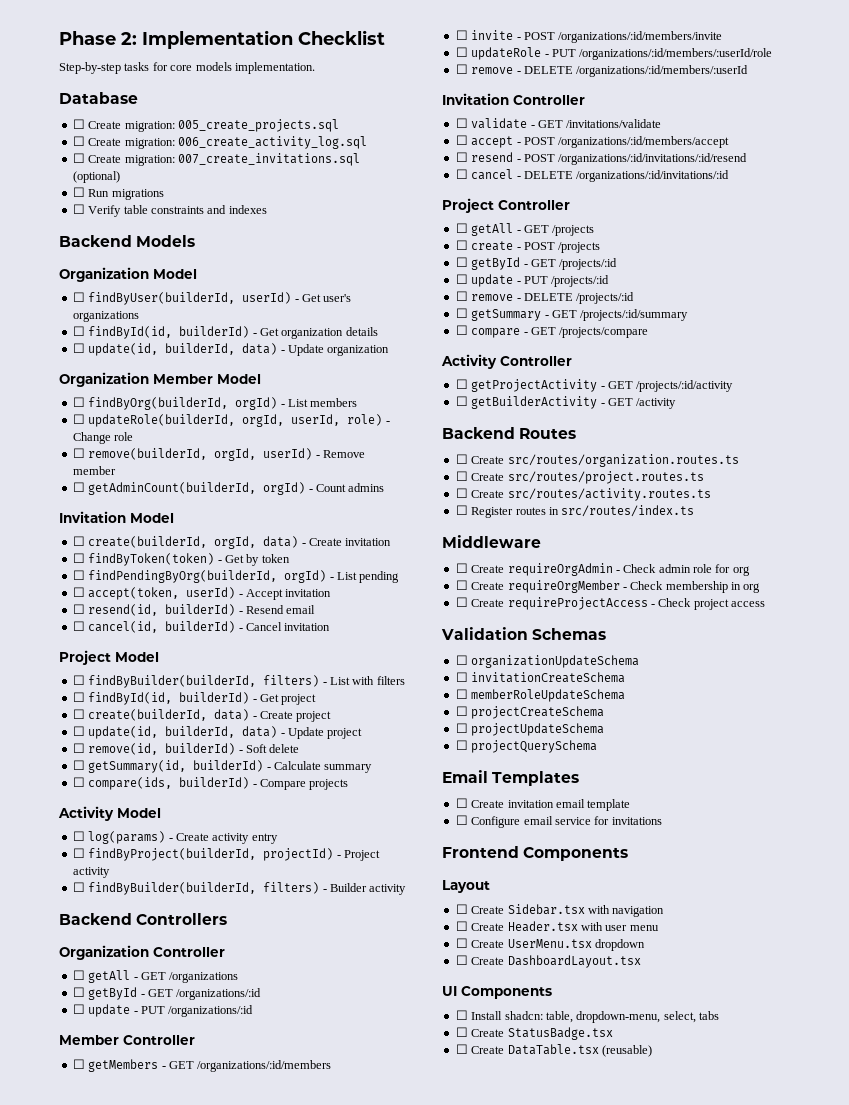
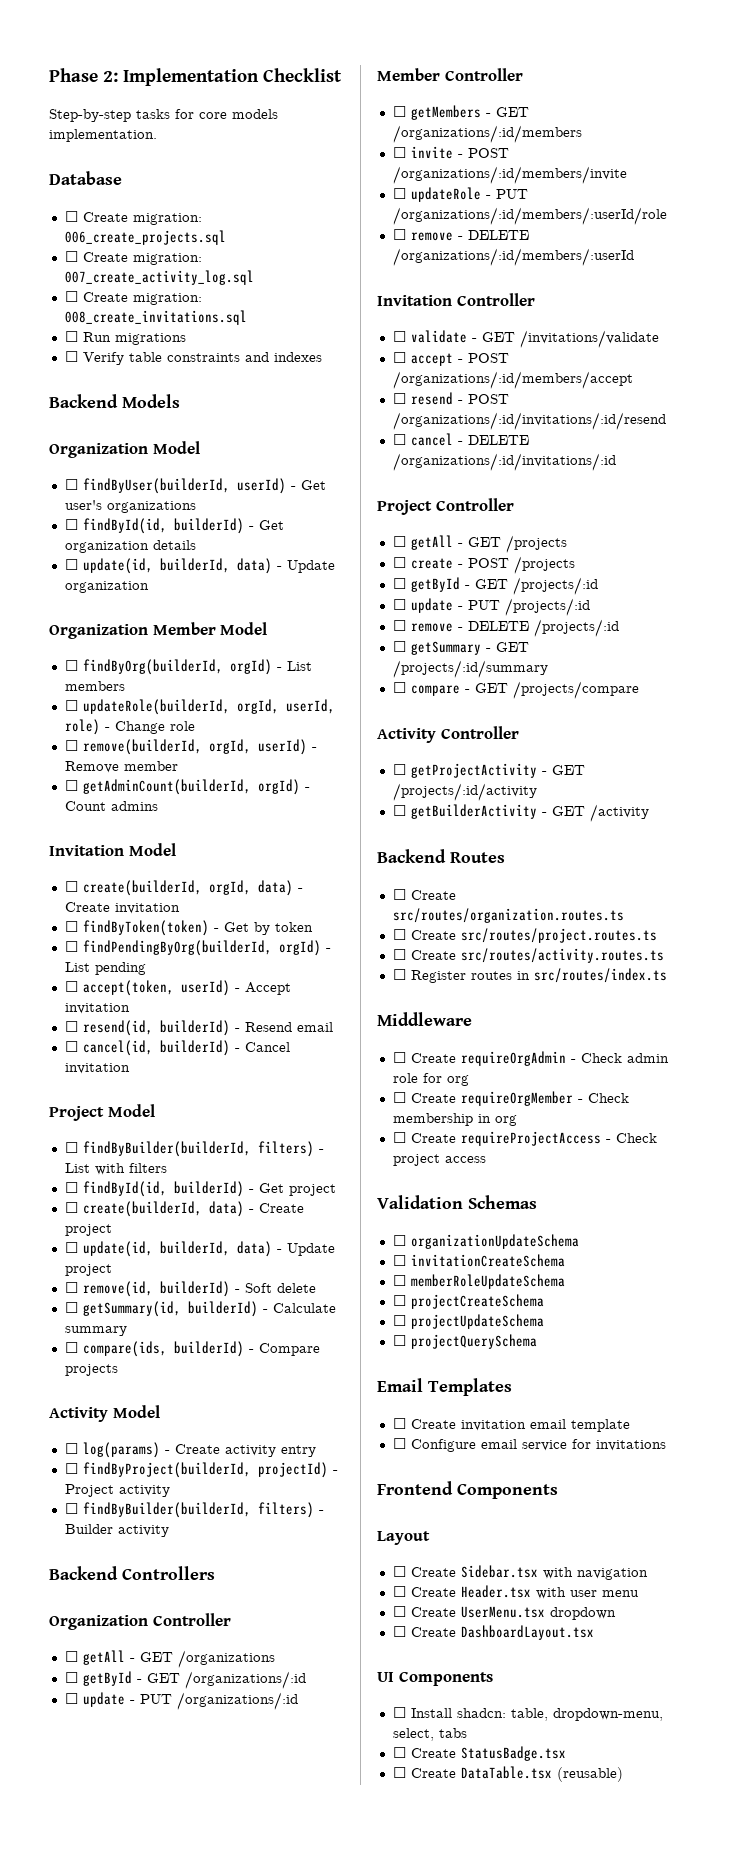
- ☐ Create migration: 005_create_projects.sql
- ☐ Create migration: 006_create_activity_log.sql
- ☐ Create migration: 007_create_invitations.sql (optional)
+ ☐ Create migration: 006_create_projects.sql
+ ☐ Create migration: 007_create_activity_log.sql
+ ☐ Create migration: 008_create_invitations.sql

